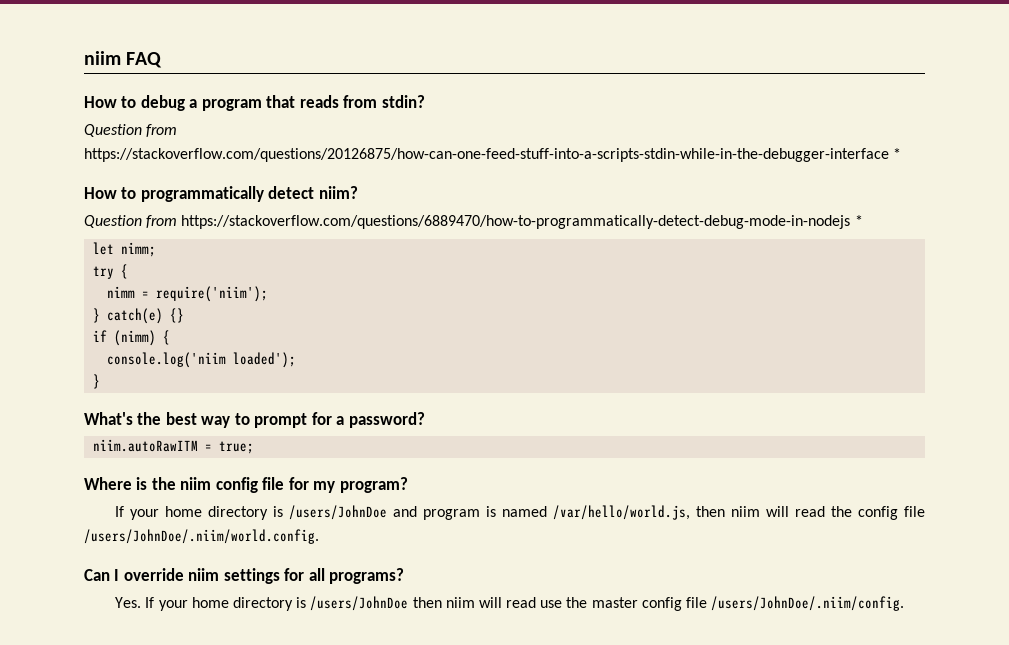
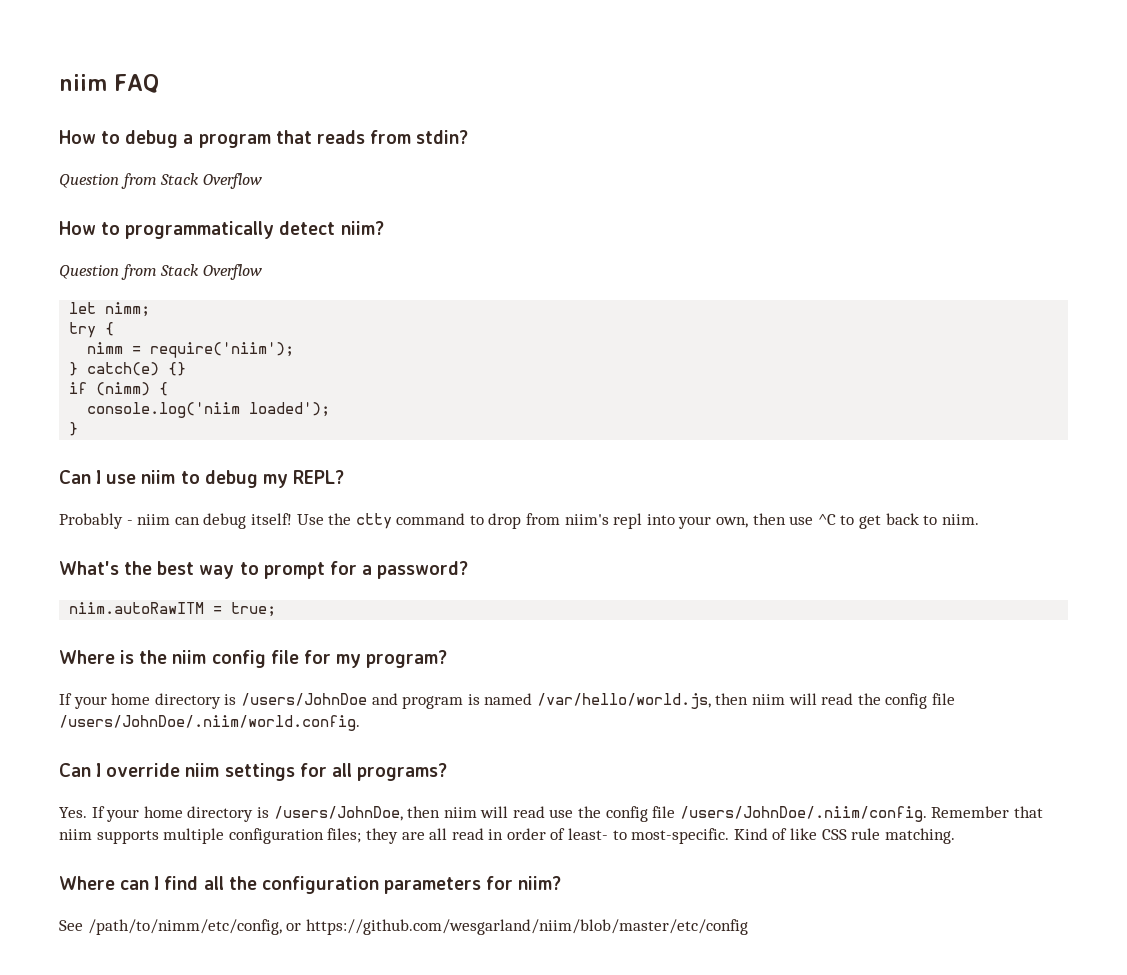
  How to debug a program that reads from stdin?
- Question from https://stackoverflow.com/questions/20126875/how-can-one-feed-stuff-into-a-scripts-stdin-while-in-the-debugger-interface *
+ Question from Stack Overflow
  How to programmatically detect niim?
- Question from https://stackoverflow.com/questions/6889470/how-to-programmatically-detect-debug-mode-in-nodejs *
+ Question from Stack Overflow
+ Can I use niim to debug my REPL?
+ Probably - niim can debug itself! Use the ctty command to drop from niim's repl into your own, then use ^C to get back to niim.
- Yes. If your home directory is /users/JohnDoe then niim will read use the master config file /users/JohnDoe/.niim/config.
+ Yes. If your home directory is /users/JohnDoe, then niim will read use the config file /users/JohnDoe/.niim/config. Remember that niim supports multiple configuration files; they are all read in order of least- to most-specific. Kind of like CSS rule matching.
+ Where can I find all the configuration parameters for niim?
+ See /path/to/nimm/etc/config, or https://github.com/wesgarland/niim/blob/master/etc/config

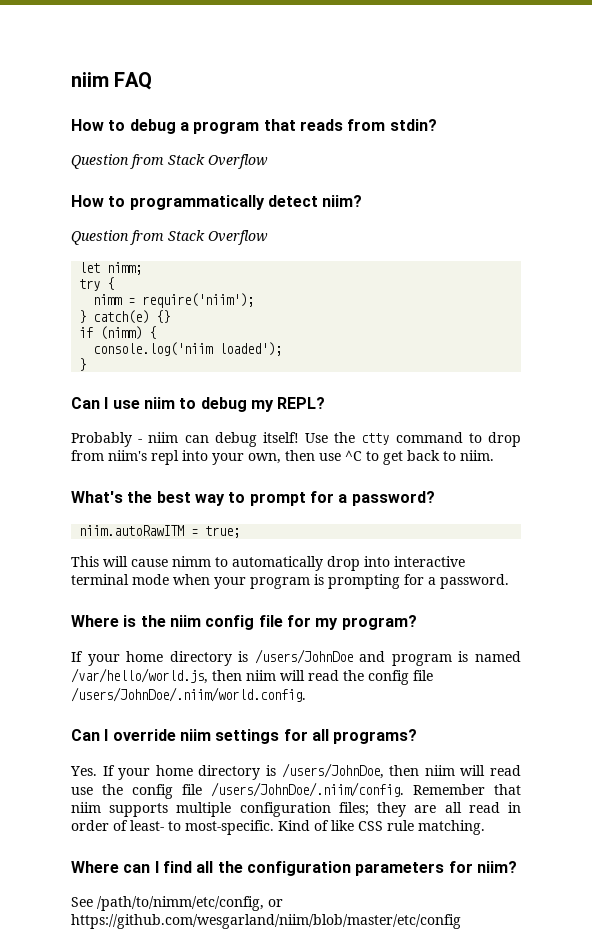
+ This will cause nimm to automatically drop into interactive terminal mode when your program is prompting for a password.

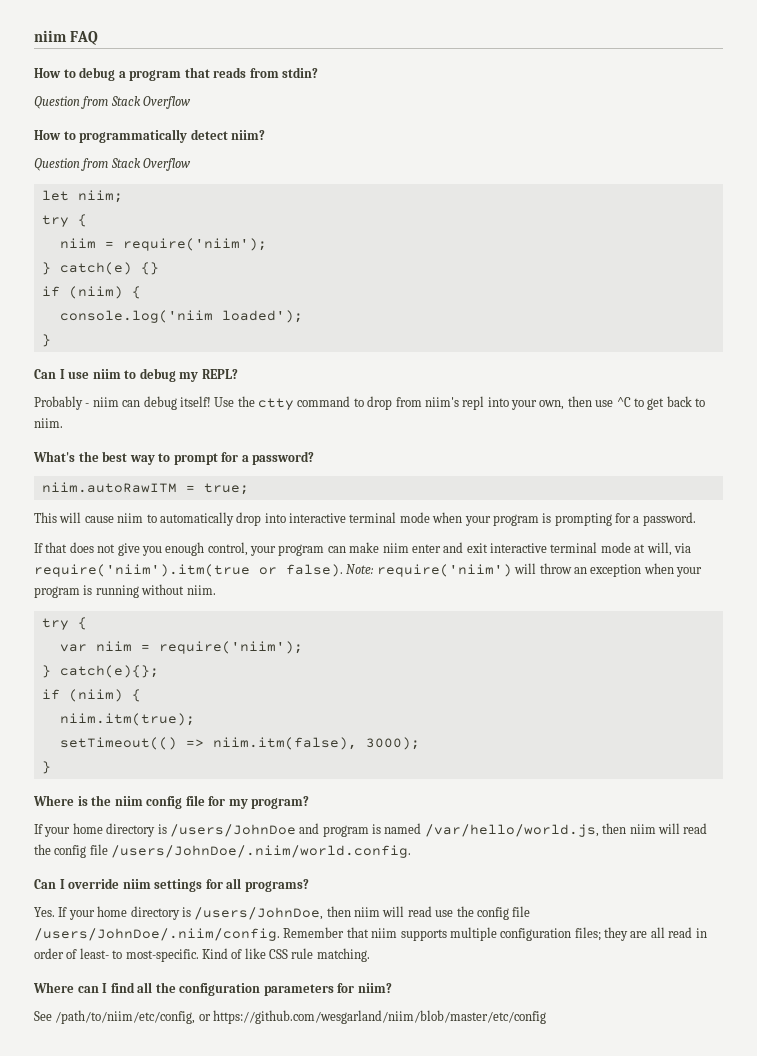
- let nimm;
+ let niim;
  try {
- nimm = require('niim');
+ niim = require('niim');
  } catch(e) {}
- if (nimm) {
+ if (niim) {
- This will cause nimm to automatically drop into interactive terminal mode when your program is prompting for a password.
+ This will cause niim to automatically drop into interactive terminal mode when your program is prompting for a password.
+ If that does not give you enough control, your program can make niim enter and exit interactive terminal mode at will, via require('niim').itm(true or false). Note: require('niim') will throw an exception when your program is running without niim.
+ try {
+ var niim = require('niim');
+ } catch(e){};
+ if (niim) {
+ niim.itm(true);
+ setTimeout(() => niim.itm(false), 3000);
+ }
- See /path/to/nimm/etc/config, or https://github.com/wesgarland/niim/blob/master/etc/config
+ See /path/to/niim/etc/config, or https://github.com/wesgarland/niim/blob/master/etc/config

